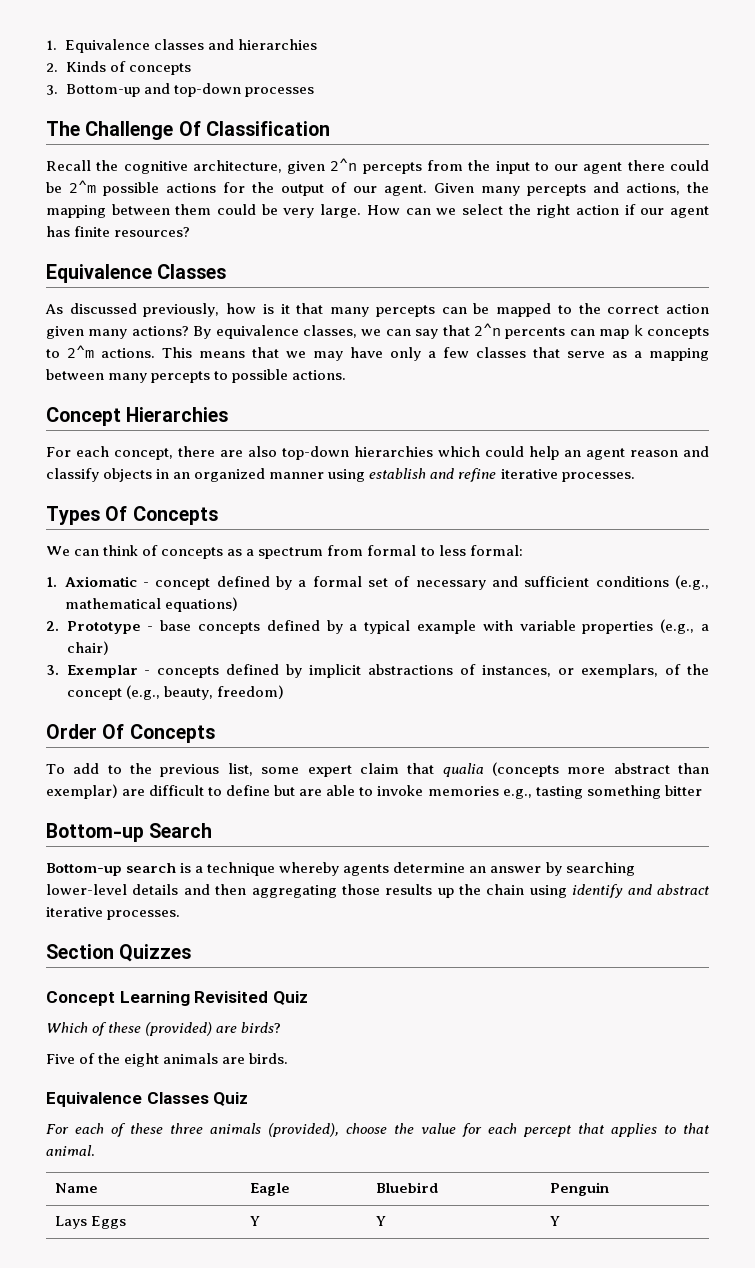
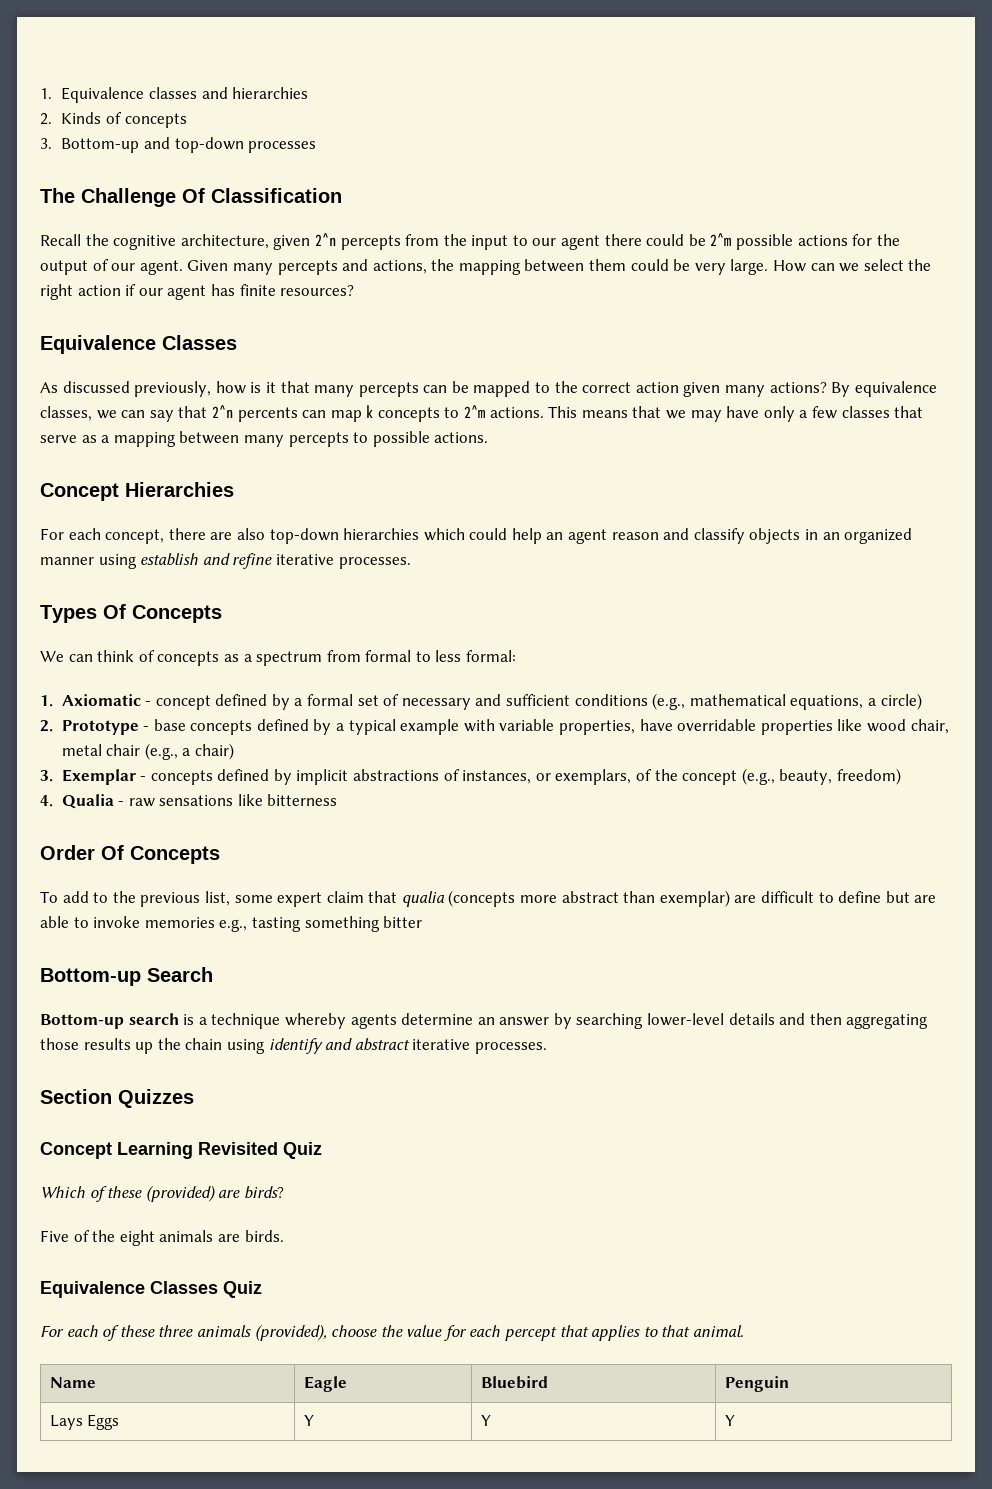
- 1. Axiomatic - concept defined by a formal set of necessary and sufficient conditions (e.g., mathematical equations)
+ 1. Axiomatic - concept defined by a formal set of necessary and sufficient conditions (e.g., mathematical equations, a circle)
- 2. Prototype - base concepts defined by a typical example with variable properties (e.g., a chair)
+ 2. Prototype - base concepts defined by a typical example with variable properties, have overridable properties like wood chair, metal chair (e.g., a chair)
+ 4. Qualia - raw sensations like bitterness

